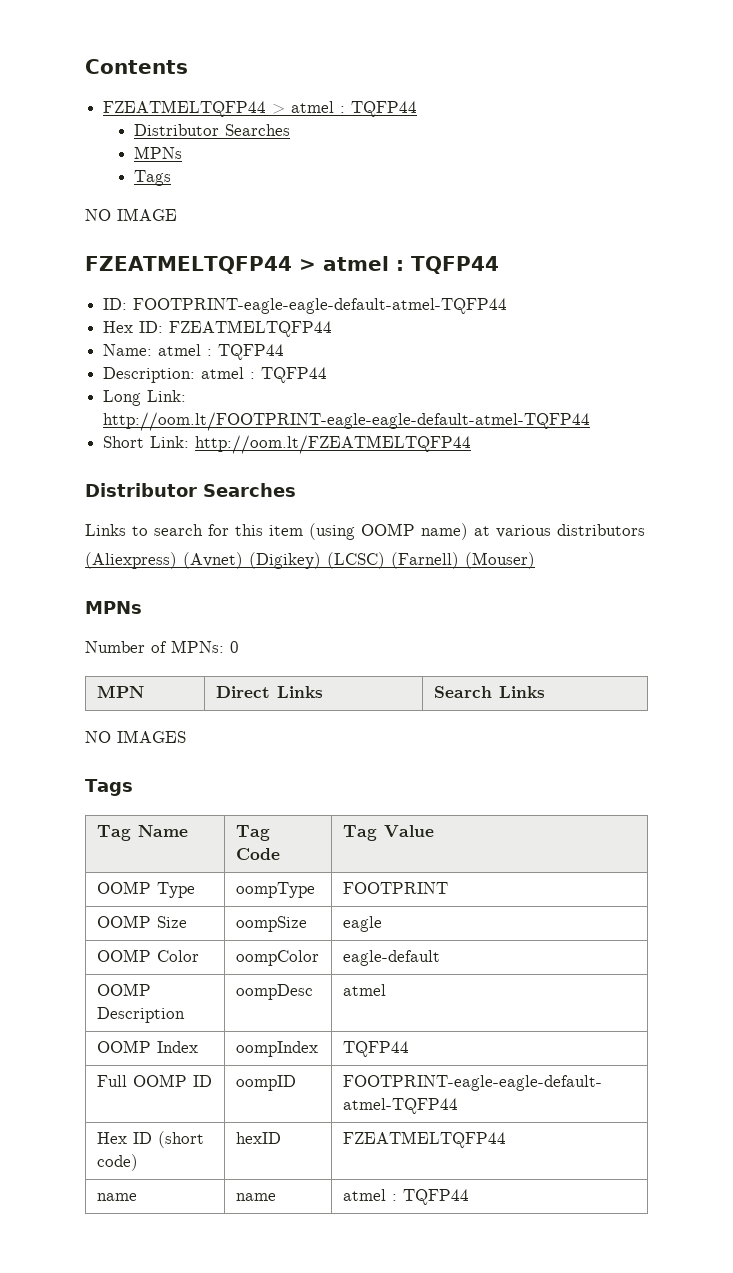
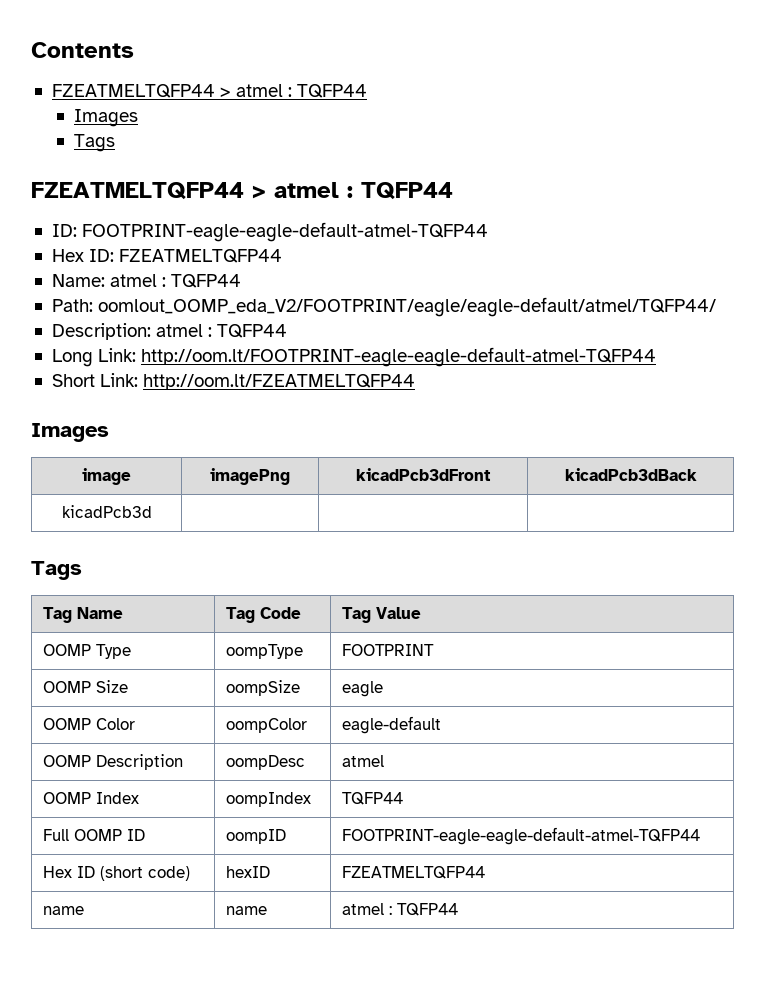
  Contents
  FZEATMELTQFP44 > atmel : TQFP44
- Distributor Searches
- MPNs
+ Images
  Tags
- NO IMAGE
+ Path: oomlout_OOMP_eda_V2/FOOTPRINT/eagle/eagle-default/atmel/TQFP44/
  Short Link: http://oom.lt/FZEATMELTQFP44
- Distributor Searches
- Links to search for this item (using OOMP name) at various distributors
- (Aliexpress) (Avnet) (Digikey) (LCSC) (Farnell) (Mouser)
- MPNs
- Number of MPNs: 0
- MPN | Direct Links | Search Links
- NO IMAGES
+ Images
+ image | imagePng | kicadPcb3dFront | kicadPcb3dBack
+ kicadPcb3d | | |

